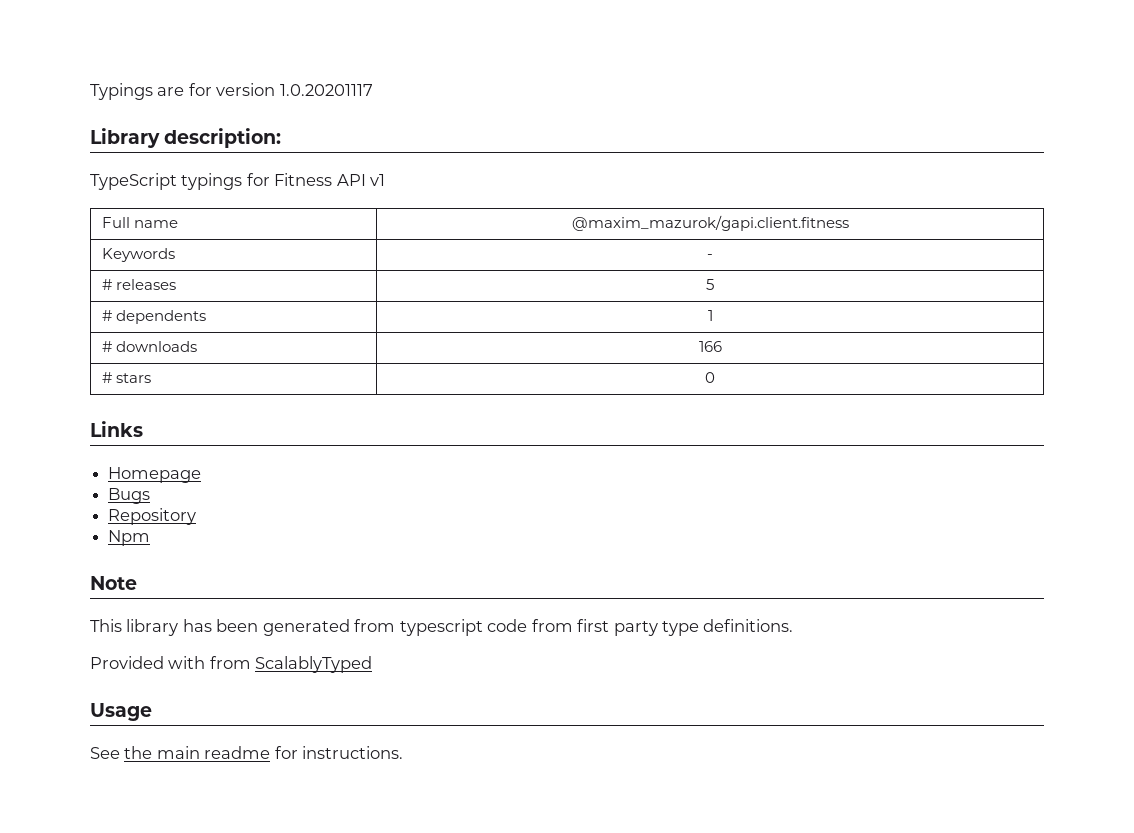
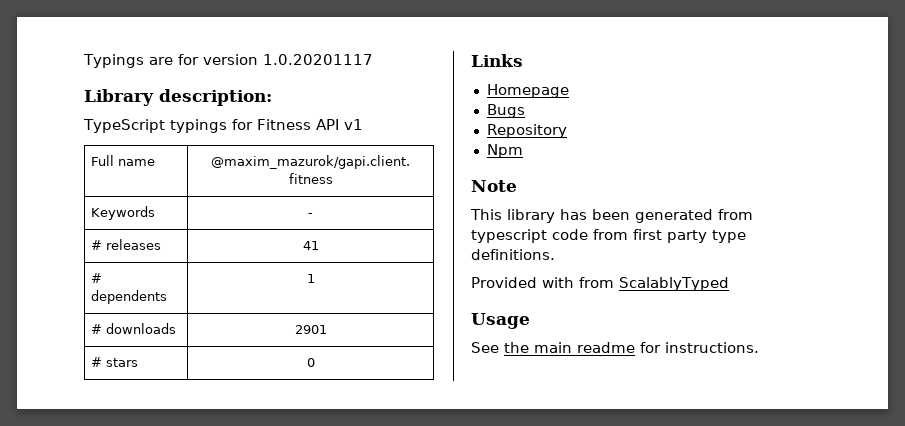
- # releases | 5
+ # releases | 41
- # downloads | 166
+ # downloads | 2901

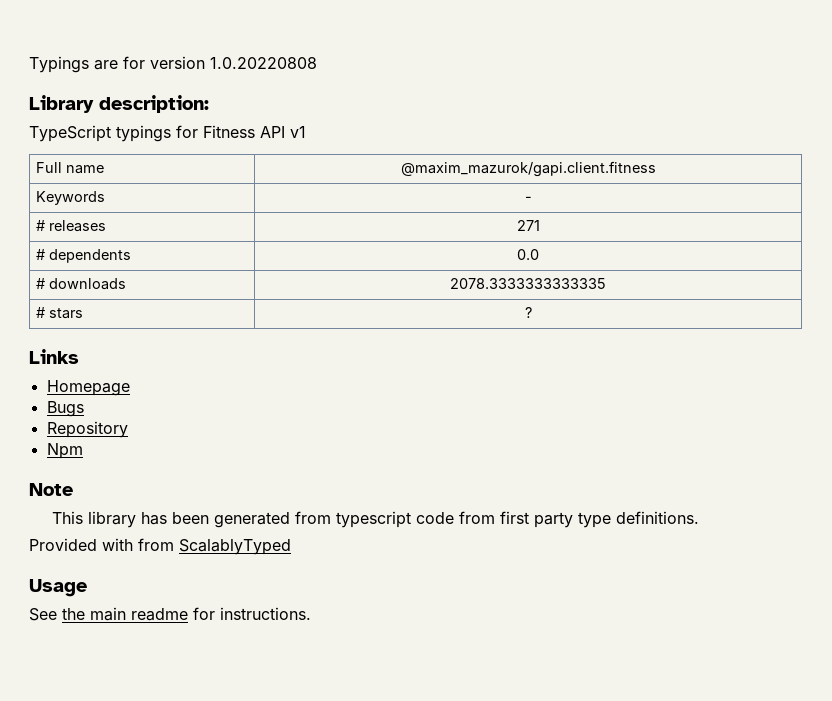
- Typings are for version 1.0.20201117
+ Typings are for version 1.0.20220808
- # releases | 41
+ # releases | 271
- # dependents | 1
+ # dependents | 0.0
- # downloads | 2901
+ # downloads | 2078.3333333333335
- # stars | 0
+ # stars | ?

